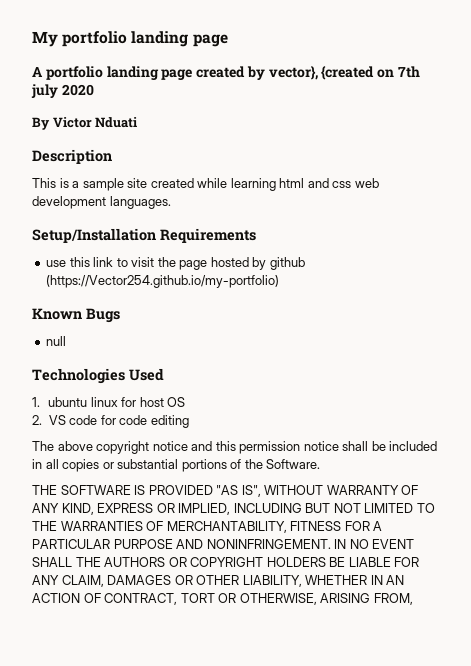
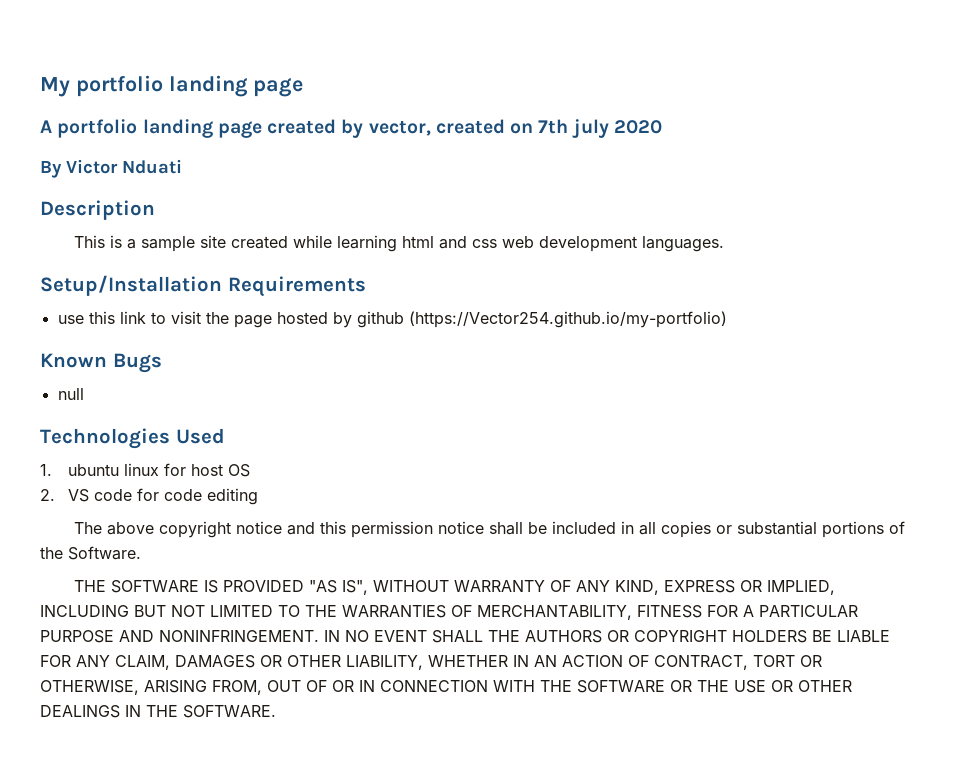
- A portfolio landing page created by vector}, {created on 7th july 2020
+ A portfolio landing page created by vector, created on 7th july 2020
- IN NO EVENT SHALL THE AUTHORS OR COPYRIGHT HOLDERS BE LIABLE FOR ANY CLAIM, DAMAGES OR OTHER LIABILITY, WHETHER IN AN ACTION OF CONTRACT, TORT OR OTHERWISE, ARISING FROM,
+ IN NO EVENT SHALL THE AUTHORS OR COPYRIGHT HOLDERS BE LIABLE FOR ANY CLAIM, DAMAGES OR OTHER LIABILITY, WHETHER IN AN ACTION OF CONTRACT, TORT OR OTHERWISE, ARISING FROM, OUT OF OR IN CONNECTION WITH THE SOFTWARE OR THE USE OR OTHER DEALINGS IN THE SOFTWARE.

